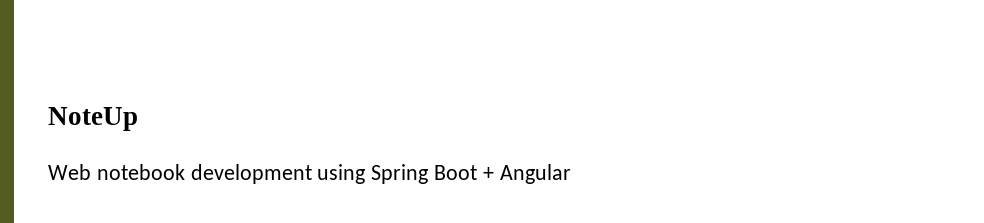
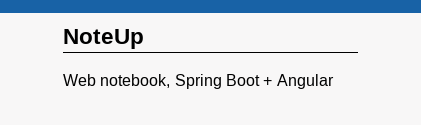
- Web notebook development using Spring Boot + Angular
+ Web notebook, Spring Boot + Angular

